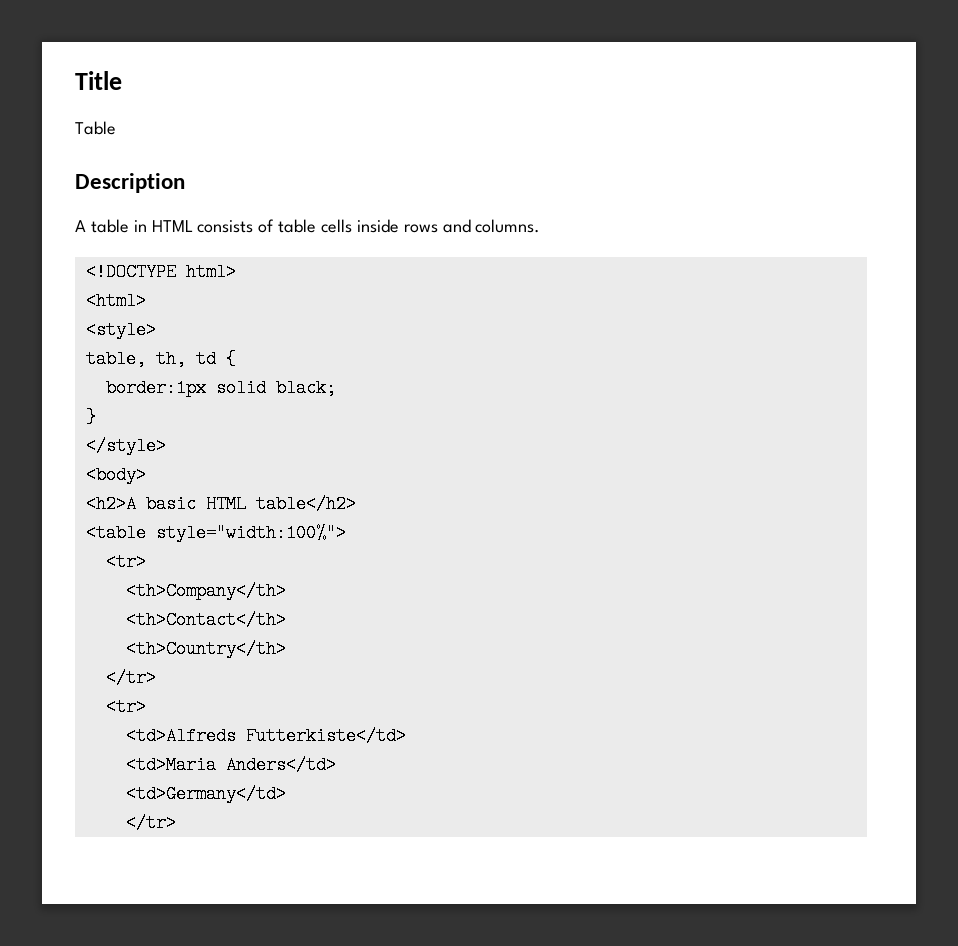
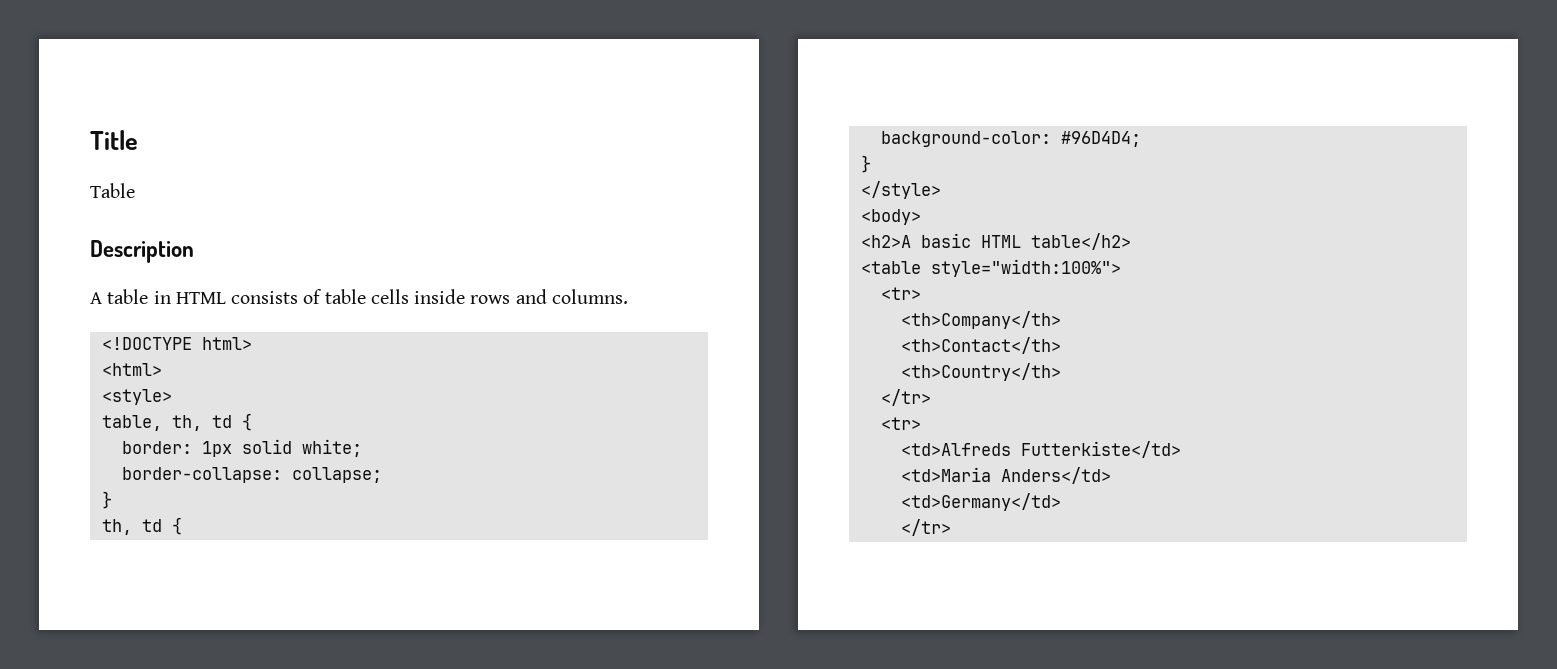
- border:1px solid black;
+ border: 1px solid white;
+ border-collapse: collapse;
+ }
+ th, td {
+ background-color: #96D4D4;

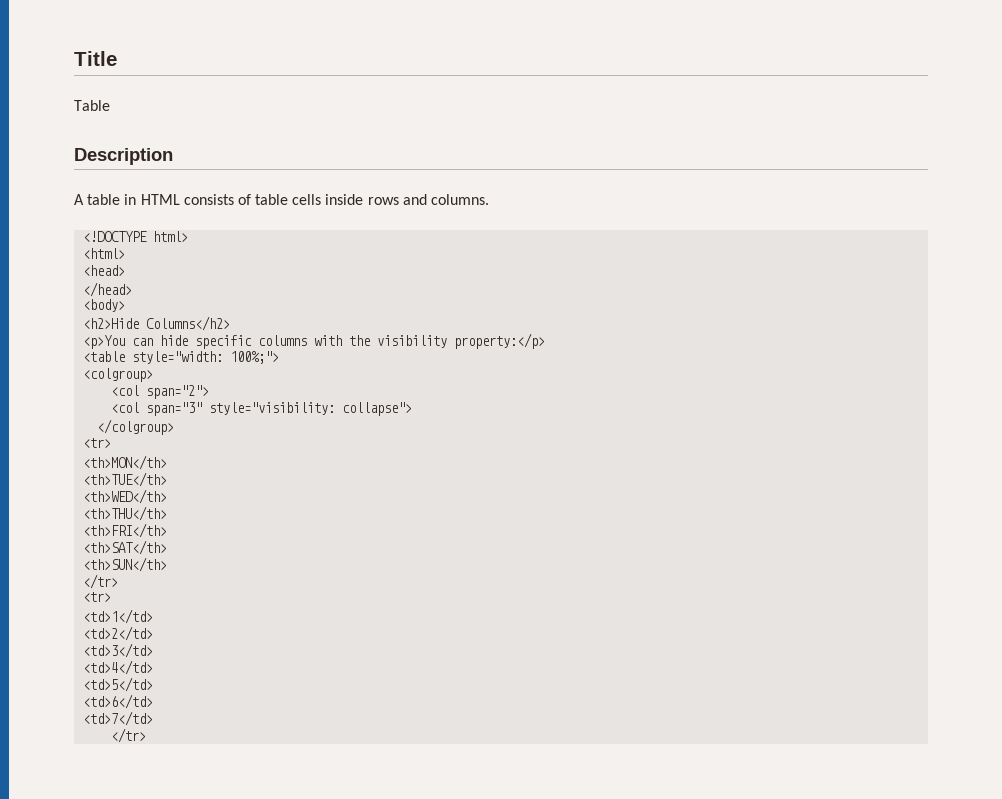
- <style>
- table, th, td {
- border: 1px solid white;
- border-collapse: collapse;
- }
- th, td {
- background-color: #96D4D4;
- }
- </style>
+ <head>
+ </head>
  <body>
- <h2>A basic HTML table</h2>
- <table style="width:100%">
+ <h2>Hide Columns</h2>
+ <p>You can hide specific columns with the visibility property:</p>
+ <table style="width: 100%;">
+ <colgroup>
+ <col span="2">
+ <col span="3" style="visibility: collapse">
+ </colgroup>
  <tr>
- <th>Company</th>
- <th>Contact</th>
- <th>Country</th>
+ <th>MON</th>
+ <th>TUE</th>
+ <th>WED</th>
+ <th>THU</th>
+ <th>FRI</th>
+ <th>SAT</th>
+ <th>SUN</th>
  </tr>
  <tr>
- <td>Alfreds Futterkiste</td>
- <td>Maria Anders</td>
- <td>Germany</td>
+ <td>1</td>
+ <td>2</td>
+ <td>3</td>
+ <td>4</td>
+ <td>5</td>
+ <td>6</td>
+ <td>7</td>

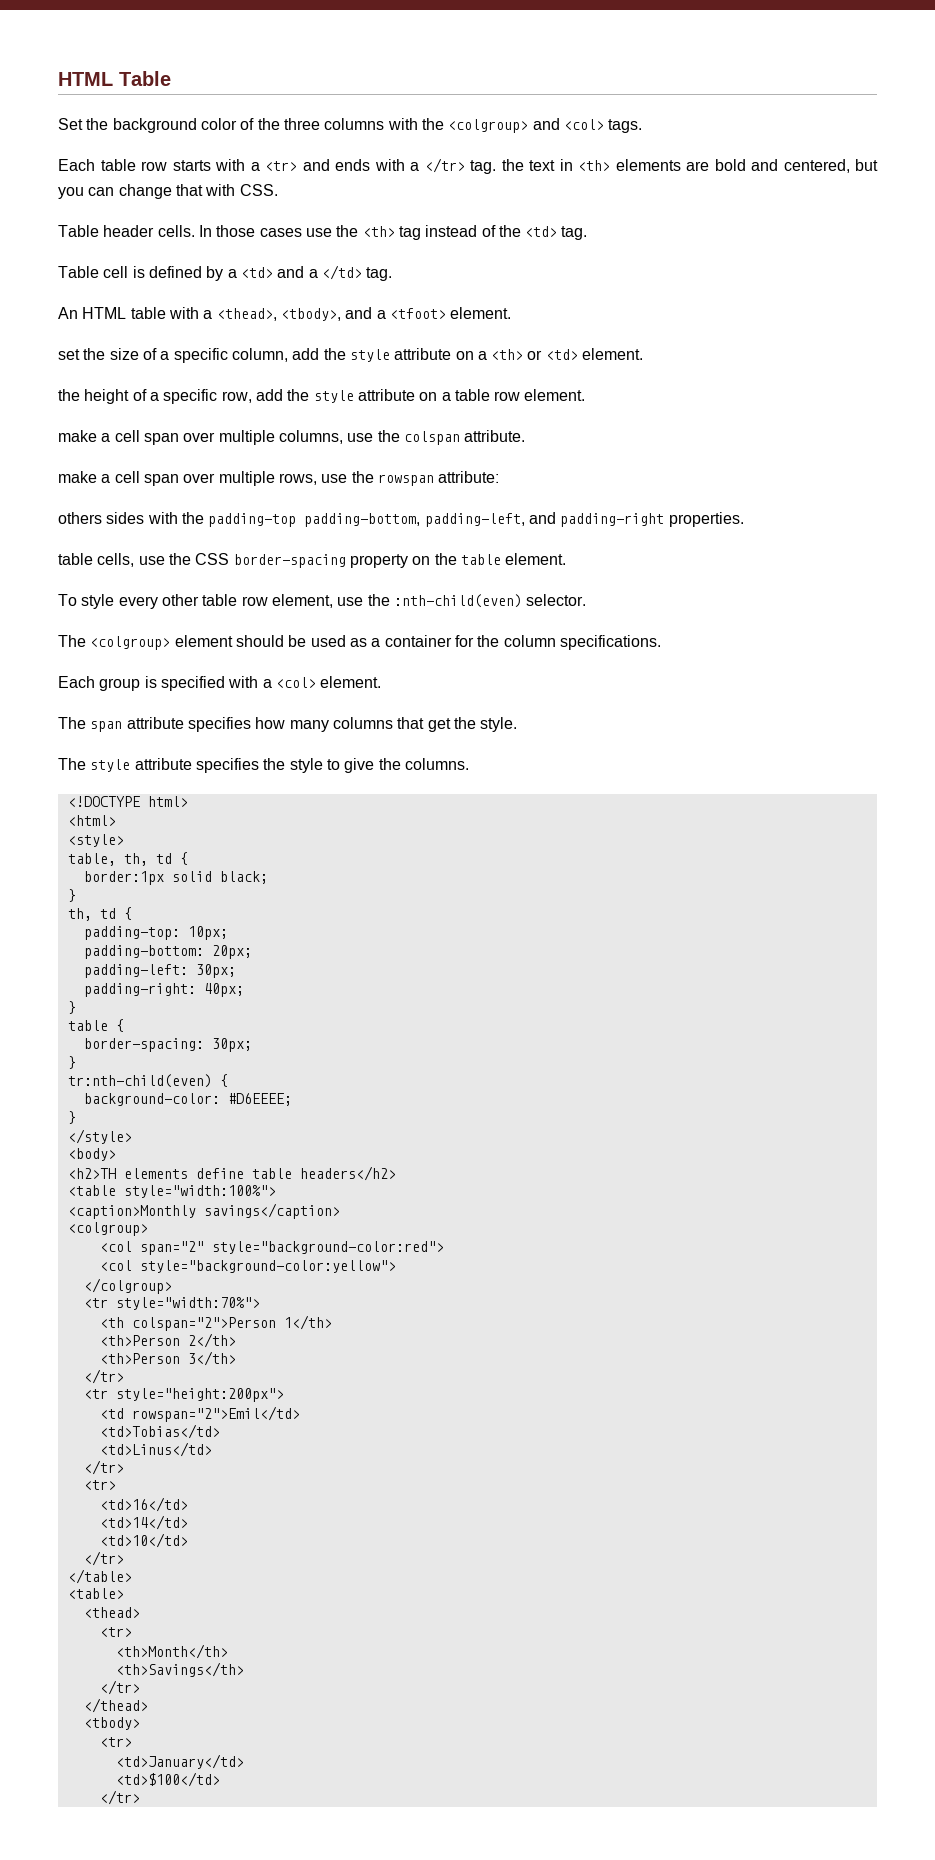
- Title
- Table
- Description
- A table in HTML consists of table cells inside rows and columns.
+ HTML Table
+ Set the background color of the three columns with the <colgroup> and <col> tags.
+ Each table row starts with a <tr> and ends with a </tr> tag. the text in <th> elements are bold and centered, but you can change that with CSS.
+ Table header cells. In those cases use the <th> tag instead of the <td> tag.
+ Table cell is defined by a <td> and a </td> tag.
+ An HTML table with a <thead>, <tbody>, and a <tfoot> element.
+ set the size of a specific column, add the style attribute on a <th> or <td> element.
+ the height of a specific row, add the style attribute on a table row element.
+ make a cell span over multiple columns, use the colspan attribute.
+ make a cell span over multiple rows, use the rowspan attribute:
+ others sides with the padding-top padding-bottom, padding-left, and padding-right properties.
+ table cells, use the CSS border-spacing property on the table element.
+ To style every other table row element, use the :nth-child(even) selector.
+ The <colgroup> element should be used as a container for the column specifications.
+ Each group is specified with a <col> element.
+ The span attribute specifies how many columns that get the style.
+ The style attribute specifies the style to give the columns.
  <!DOCTYPE html>
  <html>
- <head>
- </head>
+ <style>
+ table, th, td {
+ border:1px solid black;
+ }
+ th, td {
+ padding-top: 10px;
+ padding-bottom: 20px;
+ padding-left: 30px;
+ padding-right: 40px;
+ }
+ table {
+ border-spacing: 30px;
+ }
+ tr:nth-child(even) {
+ background-color: #D6EEEE;
+ }
+ </style>
  <body>
- <h2>Hide Columns</h2>
- <p>You can hide specific columns with the visibility property:</p>
- <table style="width: 100%;">
+ <h2>TH elements define table headers</h2>
+ <table style="width:100%">
+ <caption>Monthly savings</caption>
- <col span="2">
- <col span="3" style="visibility: collapse">
+ <col span="2" style="background-color:red">
+ <col style="background-color:yellow">
  </colgroup>
- <tr>
- <th>MON</th>
- <th>TUE</th>
- <th>WED</th>
- <th>THU</th>
- <th>FRI</th>
- <th>SAT</th>
- <th>SUN</th>
+ <tr style="width:70%">
+ <th colspan="2">Person 1</th>
+ <th>Person 2</th>
+ <th>Person 3</th>
+ </tr>
+ <tr style="height:200px">
+ <td rowspan="2">Emil</td>
+ <td>Tobias</td>
+ <td>Linus</td>
  </tr>
  <tr>
- <td>1</td>
- <td>2</td>
- <td>3</td>
- <td>4</td>
- <td>5</td>
- <td>6</td>
- <td>7</td>
+ <td>16</td>
+ <td>14</td>
+ <td>10</td>
+ </tr>
+ </table>
+ <table>
+ <thead>
+ <tr>
+ <th>Month</th>
+ <th>Savings</th>
+ </tr>
+ </thead>
+ <tbody>
+ <tr>
+ <td>January</td>
+ <td>$100</td>

